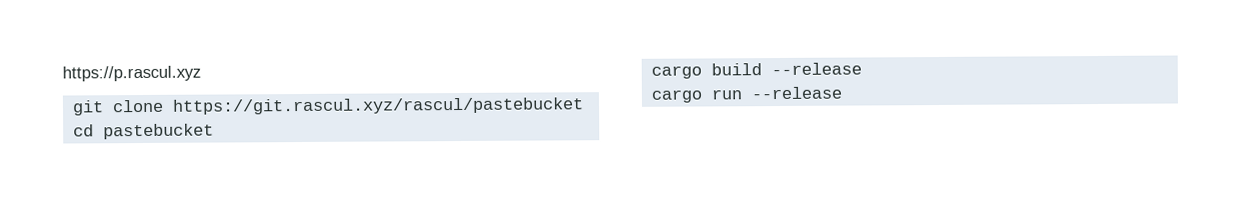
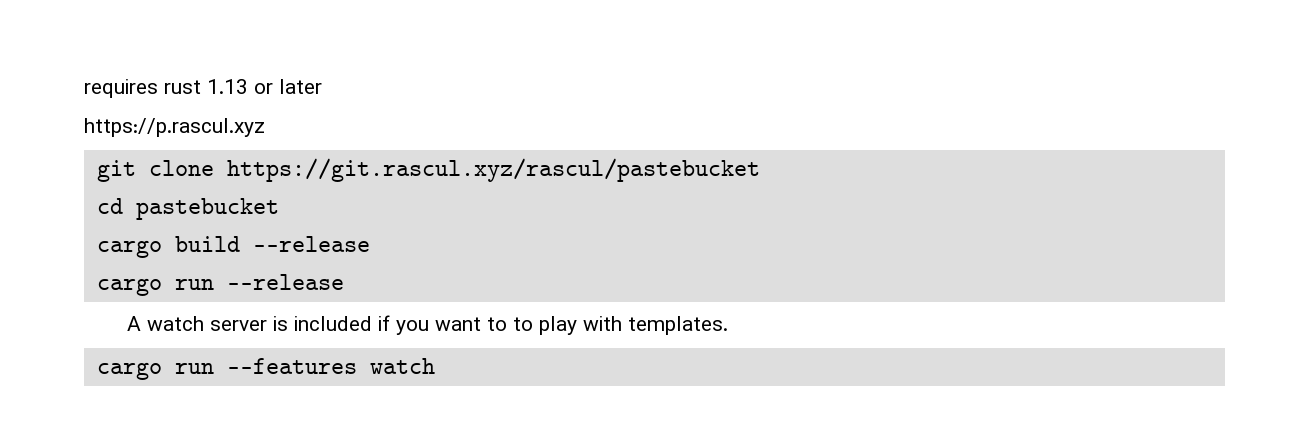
+ requires rust 1.13 or later
+ A watch server is included if you want to to play with templates.
+ cargo run --features watch

